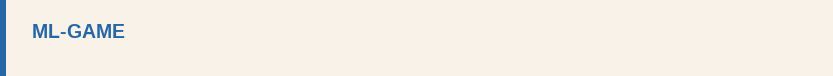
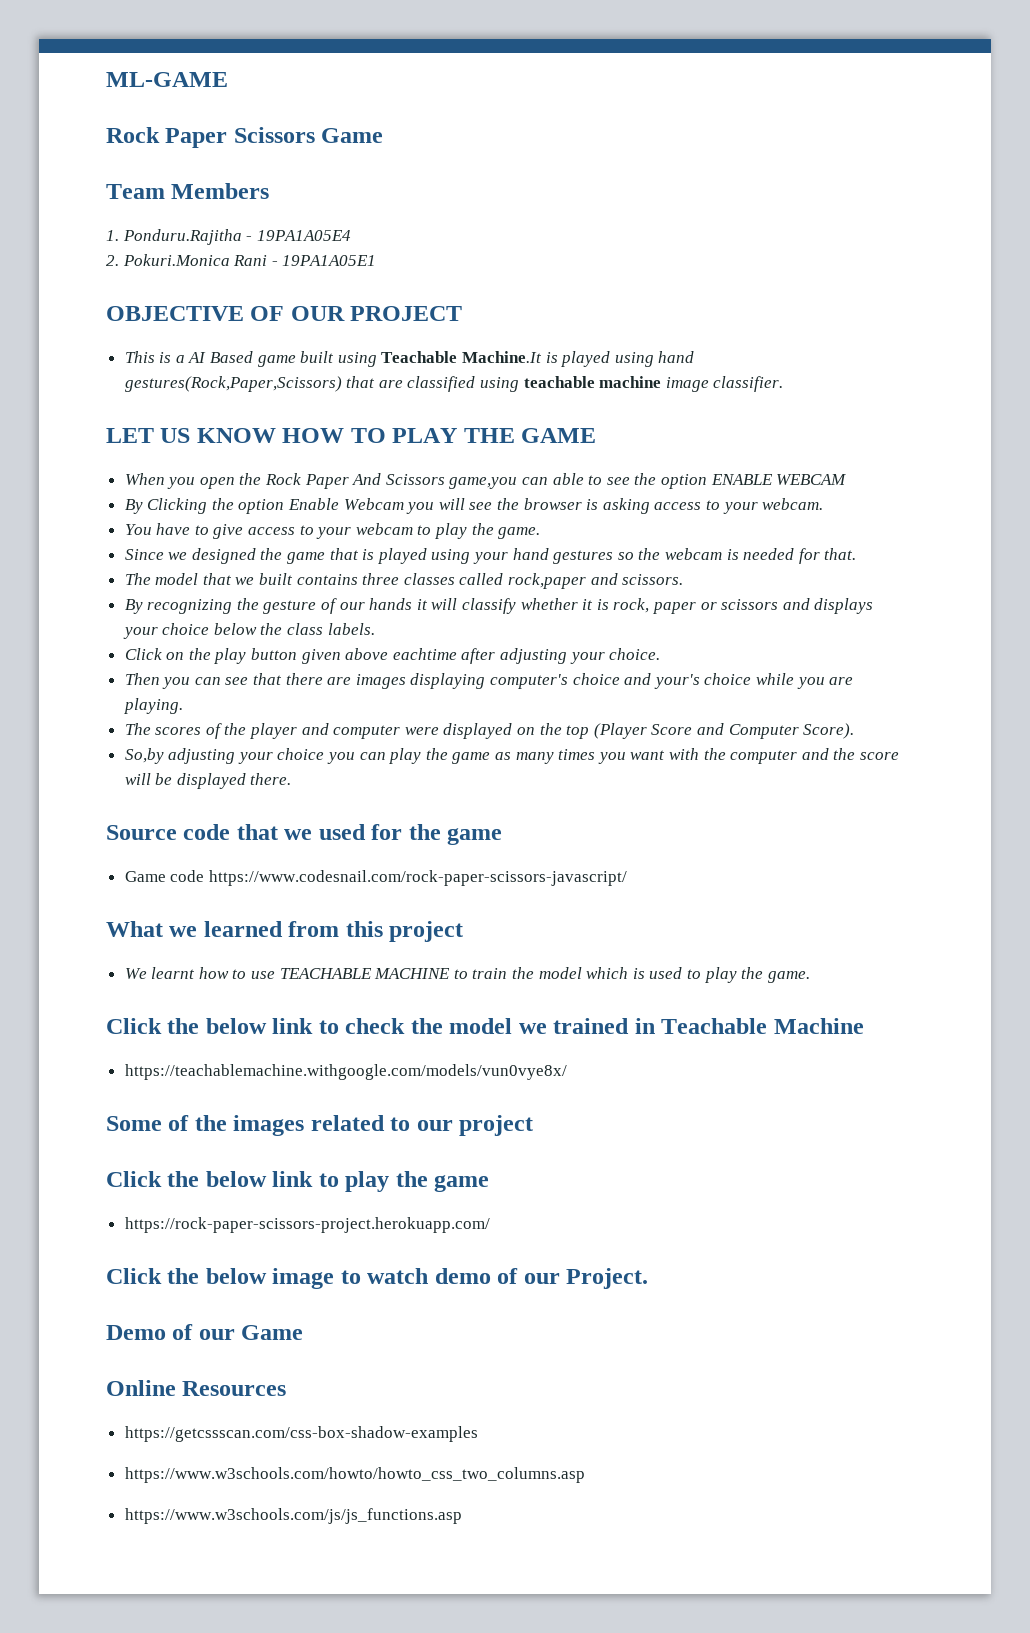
+ Rock Paper Scissors Game
+ Team Members
+ 1. Ponduru.Rajitha - 19PA1A05E4
+ 2. Pokuri.Monica Rani - 19PA1A05E1
+ OBJECTIVE OF OUR PROJECT
+ This is a AI Based game built using Teachable Machine.It is played using hand gestures(Rock,Paper,Scissors) that are classified using teachable machine image classifier.
+ LET US KNOW HOW TO PLAY THE GAME
+ When you open the Rock Paper And Scissors game,you can able to see the option ENABLE WEBCAM
+ By Clicking the option Enable Webcam you will see the browser is asking access to your webcam.
+ You have to give access to your webcam to play the game.
+ Since we designed the game that is played using your hand gestures so the webcam is needed for that.
+ The model that we built contains three classes called rock,paper and scissors.
+ By recognizing the gesture of our hands it will classify whether it is rock, paper or scissors and displays your choice below the class labels.
+ Click on the play button given above eachtime after adjusting your choice.
+ Then you can see that there are images displaying computer's choice and your's choice while you are playing.
+ The scores of the player and computer were displayed on the top (Player Score and Computer Score).
+ So,by adjusting your choice you can play the game as many times you want with the computer and the score will be displayed there.
+ Source code that we used for the game
+ Game code https://www.codesnail.com/rock-paper-scissors-javascript/
+ What we learned from this project
+ We learnt how to use TEACHABLE MACHINE to train the model which is used to play the game.
+ Click the below link to check the model we trained in Teachable Machine
+ https://teachablemachine.withgoogle.com/models/vun0vye8x/
+ Some of the images related to our project
+ Click the below link to play the game
+ https://rock-paper-scissors-project.herokuapp.com/
+ Click the below image to watch demo of our Project.
+ Demo of our Game
+ Online Resources
+ https://getcssscan.com/css-box-shadow-examples
+ https://www.w3schools.com/howto/howto_css_two_columns.asp
+ https://www.w3schools.com/js/js_functions.asp

